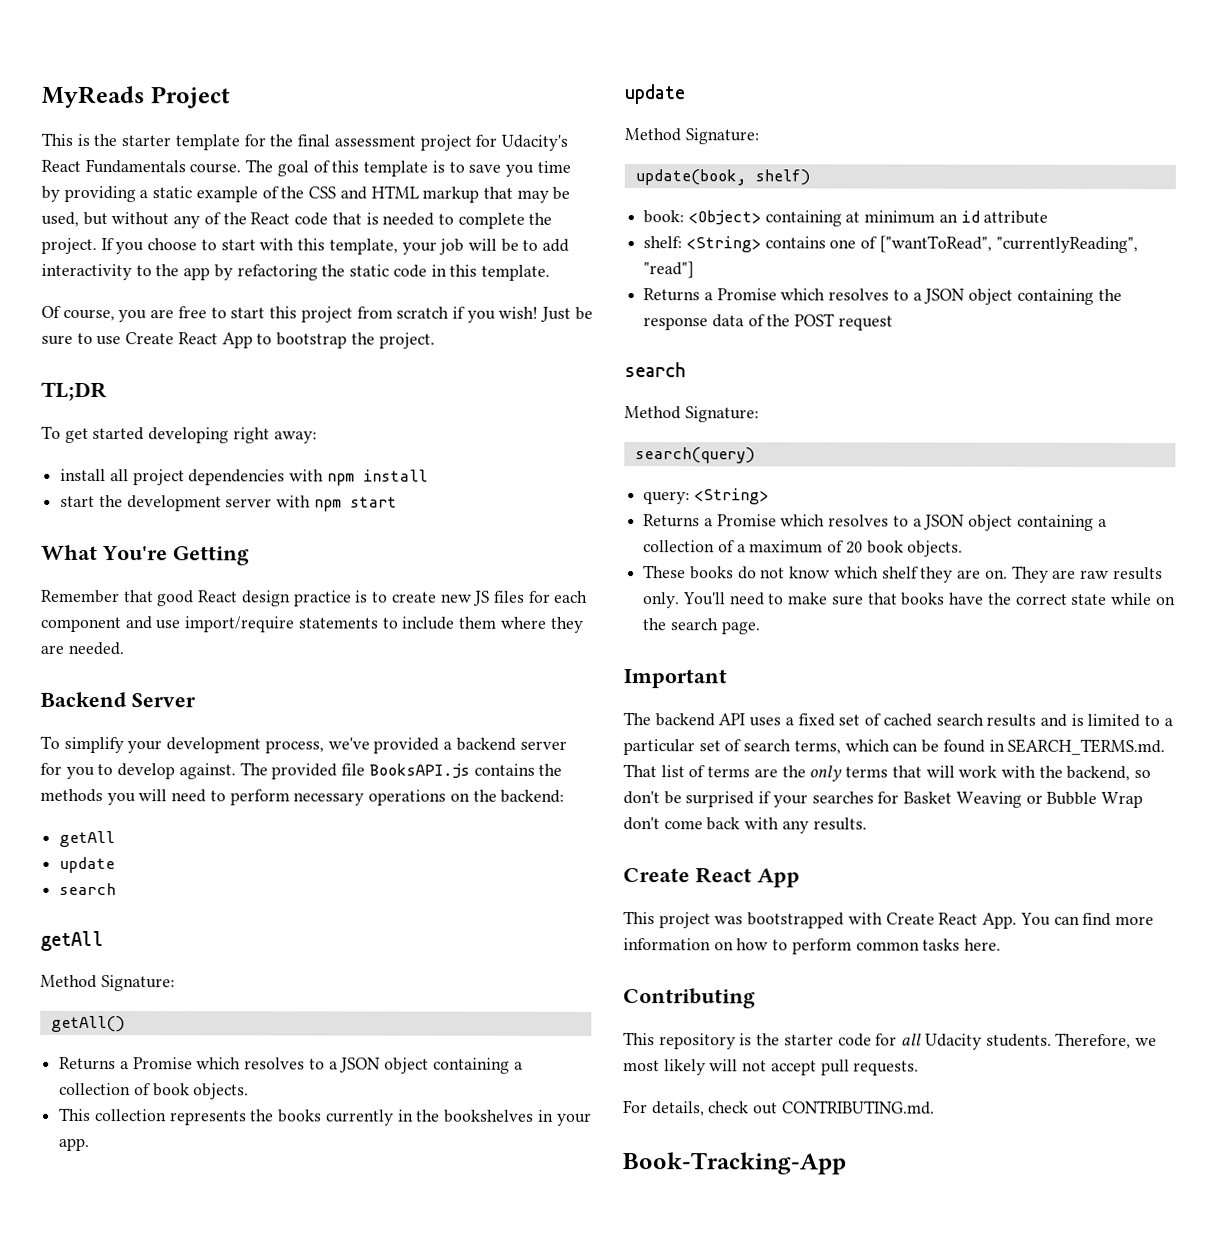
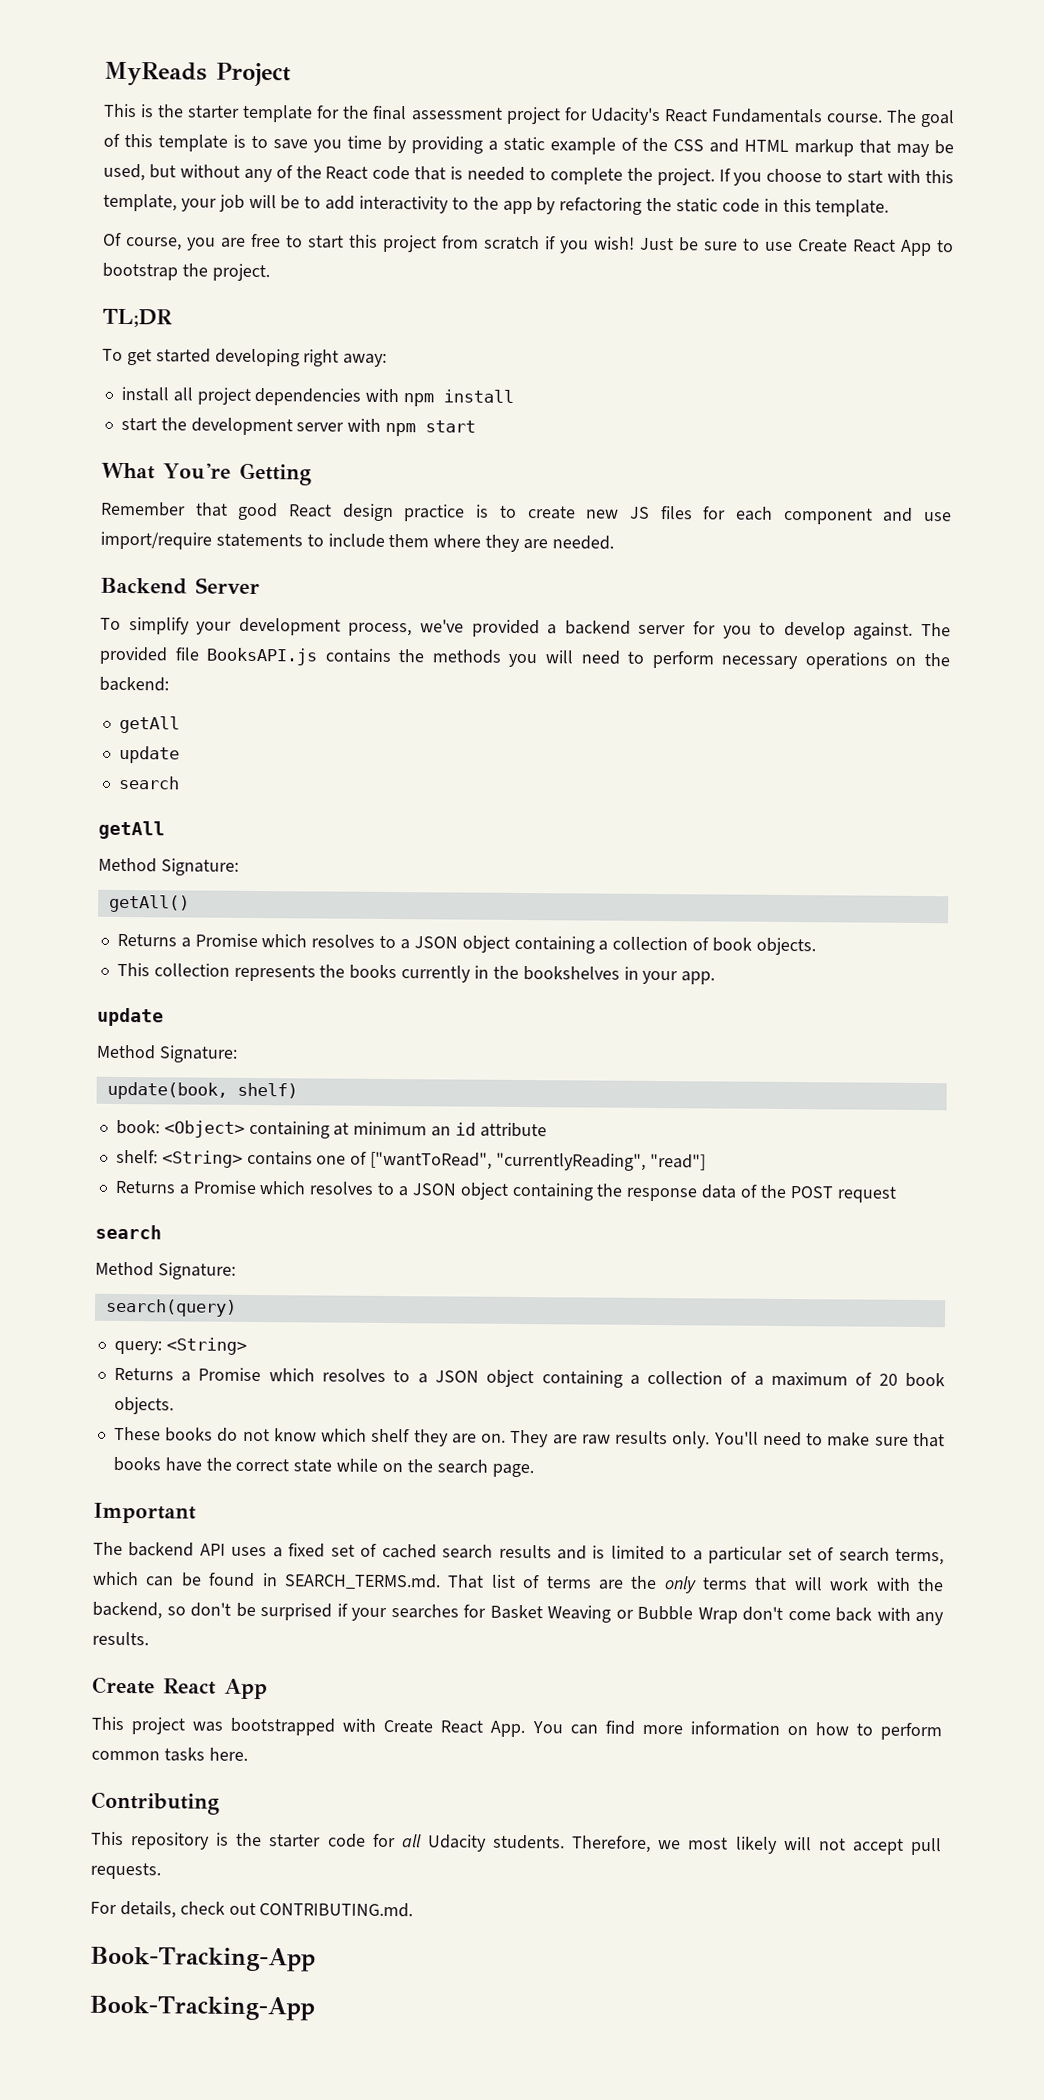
  For details, check out CONTRIBUTING.md.
+ Book-Tracking-App

